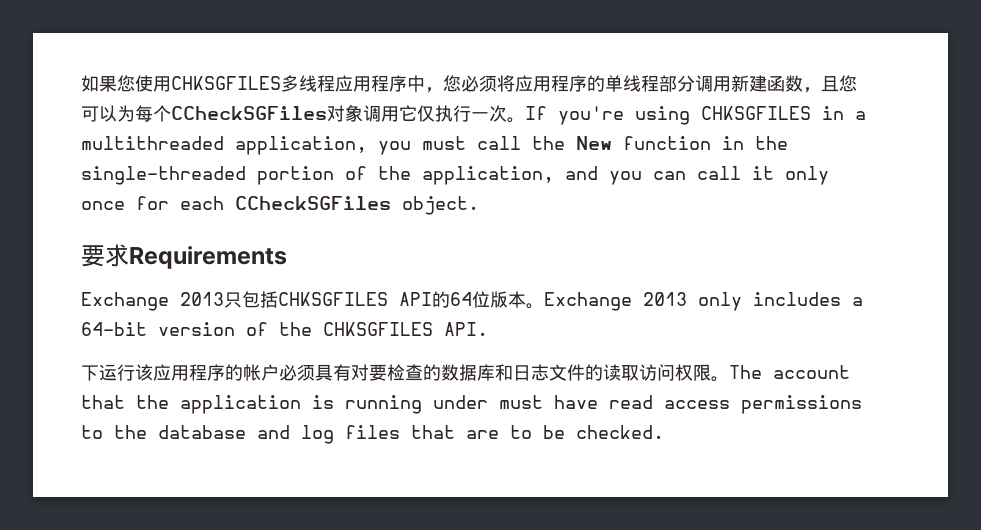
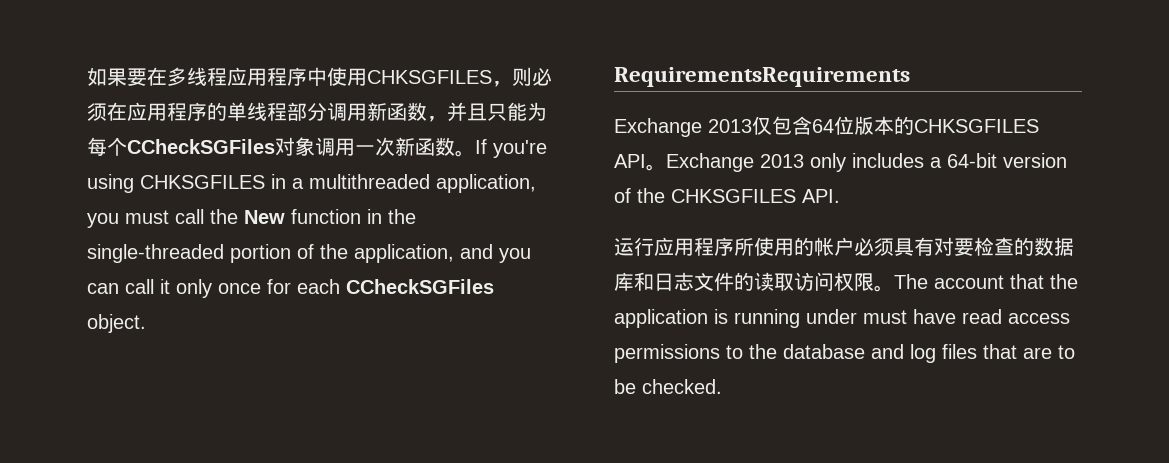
- 如果您使用CHKSGFILES多线程应用程序中，您必须将应用程序的单线程部分调用新建函数，且您可以为每个CCheckSGFiles对象调用它仅执行一次。
+ 如果要在多线程应用程序中使用CHKSGFILES，则必须在应用程序的单线程部分调用新函数，并且只能为每个CCheckSGFiles对象调用一次新函数。
- 要求Requirements
- Exchange 2013只包括CHKSGFILES API的64位版本。
+ RequirementsRequirements
+ Exchange 2013仅包含64位版本的CHKSGFILES API。
- 下运行该应用程序的帐户必须具有对要检查的数据库和日志文件的读取访问权限。
+ 运行应用程序所使用的帐户必须具有对要检查的数据库和日志文件的读取访问权限。

